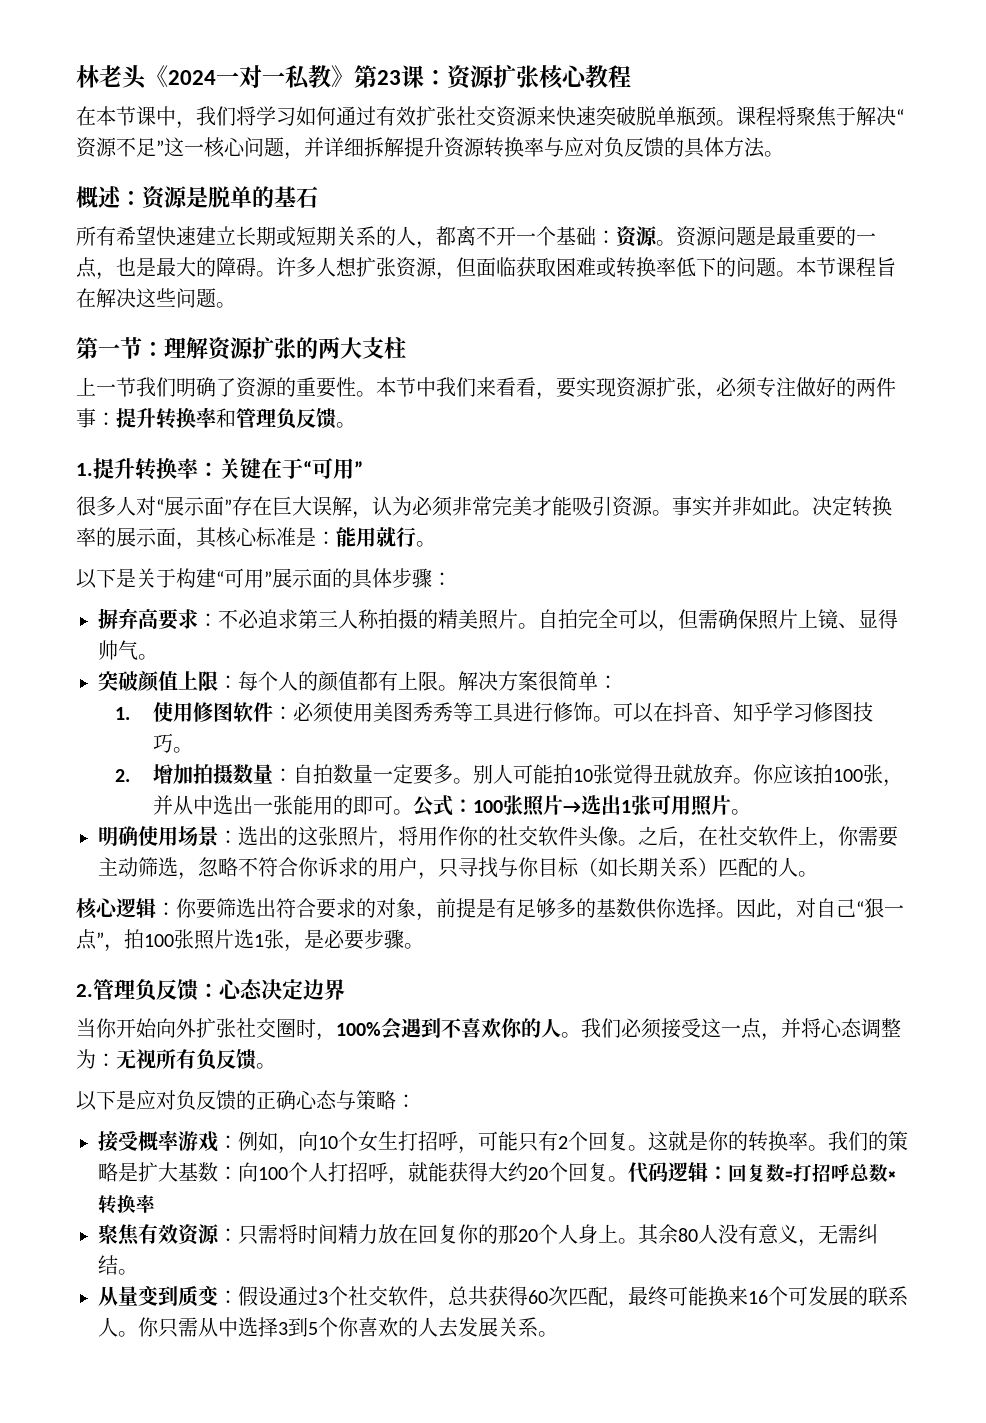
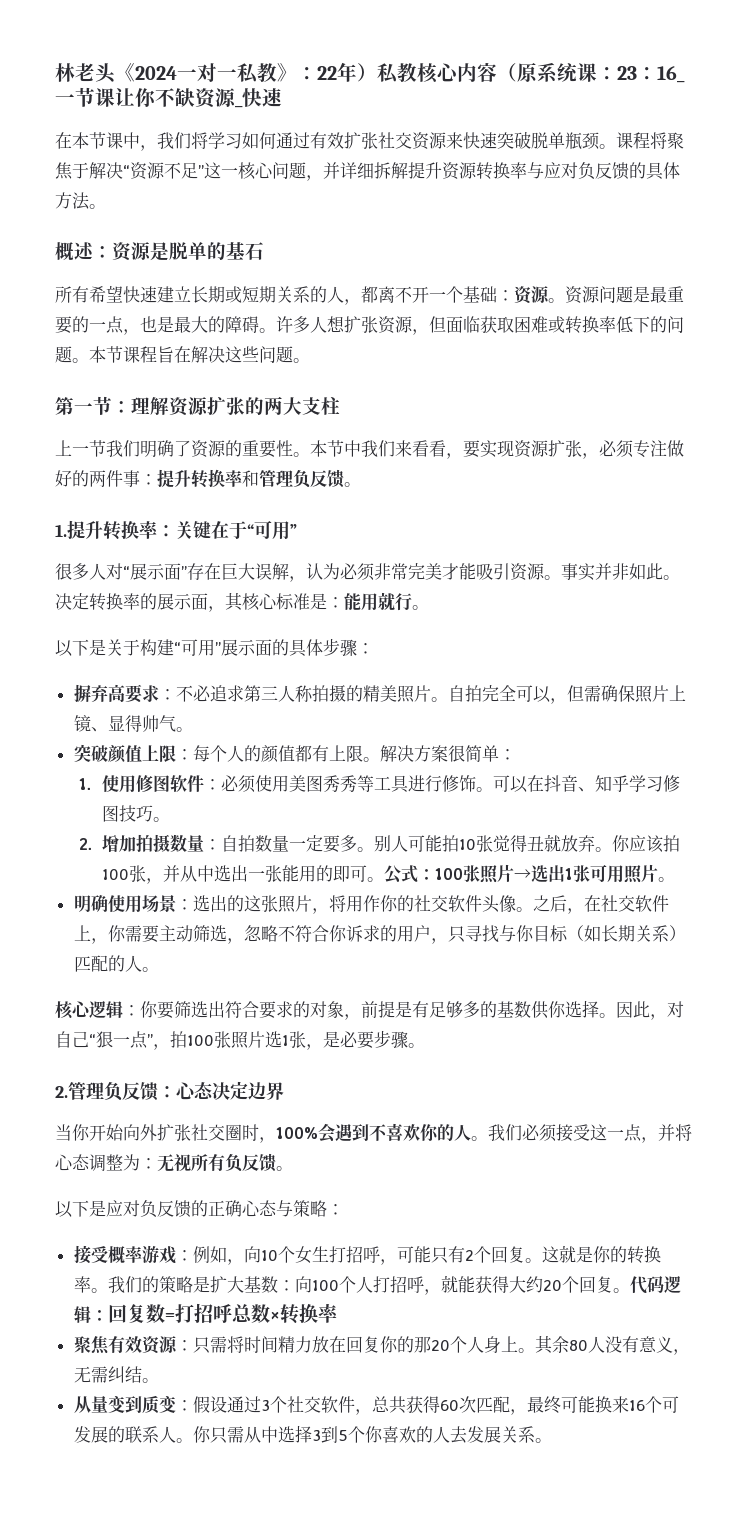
- 林老头《2024一对一私教》第23课：资源扩张核心教程
+ 林老头《2024一对一私教》：22年）私教核心内容（原系统课：23：16_一节课让你不缺资源_快速

